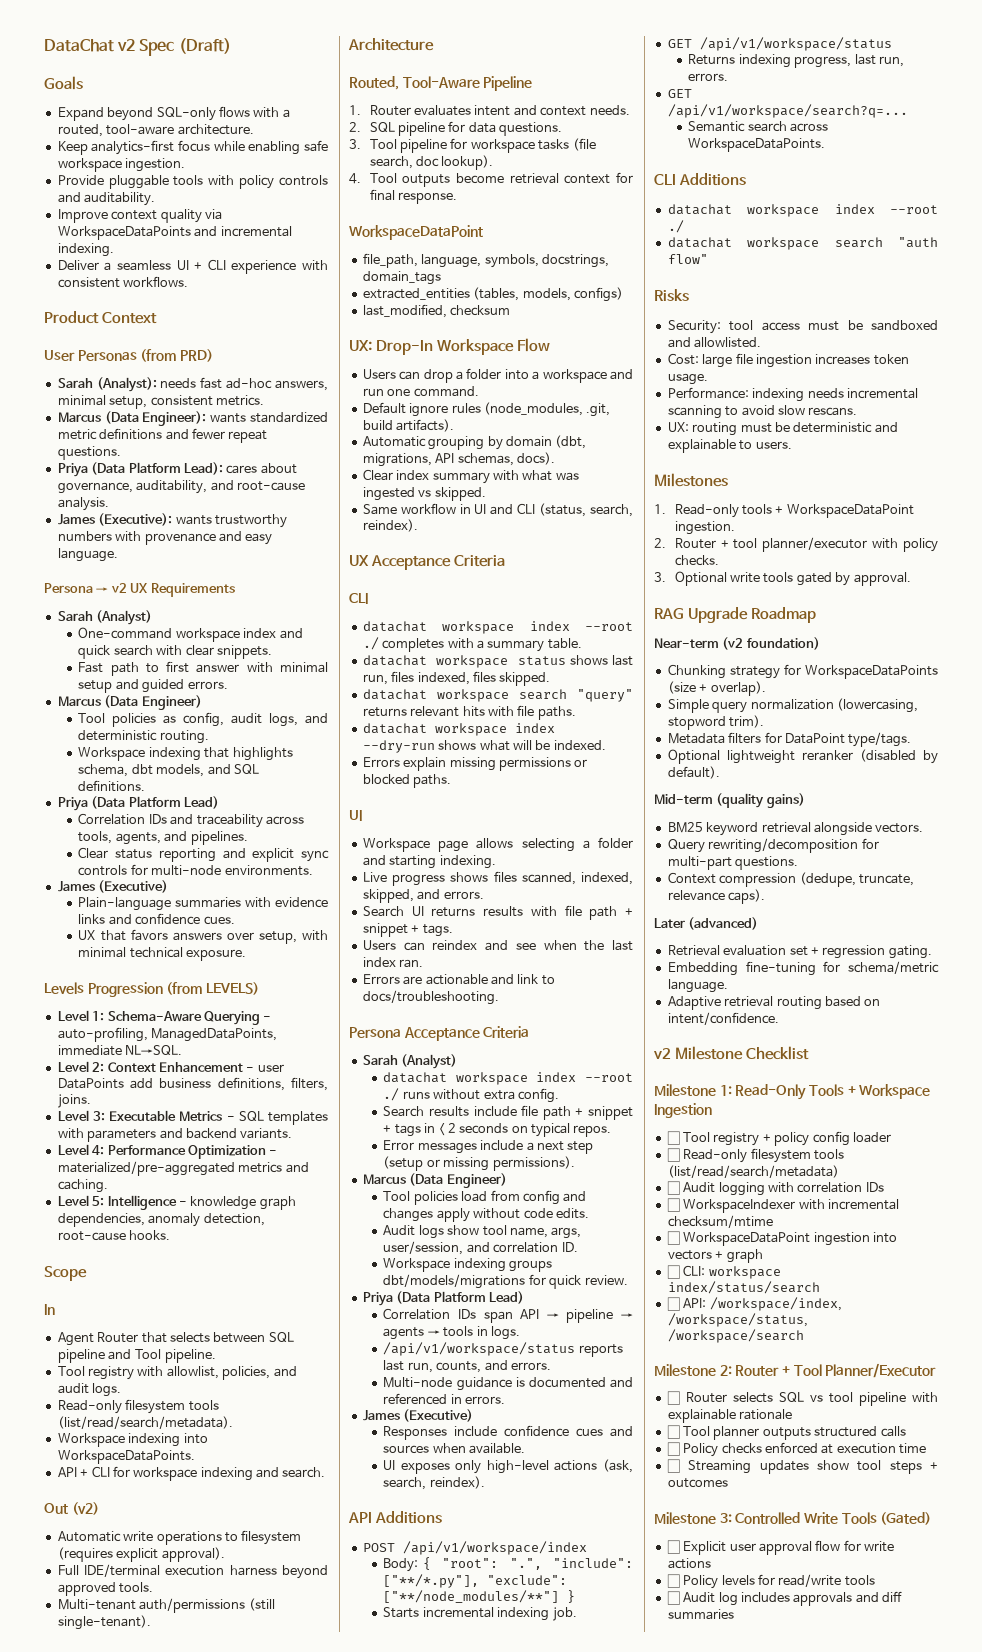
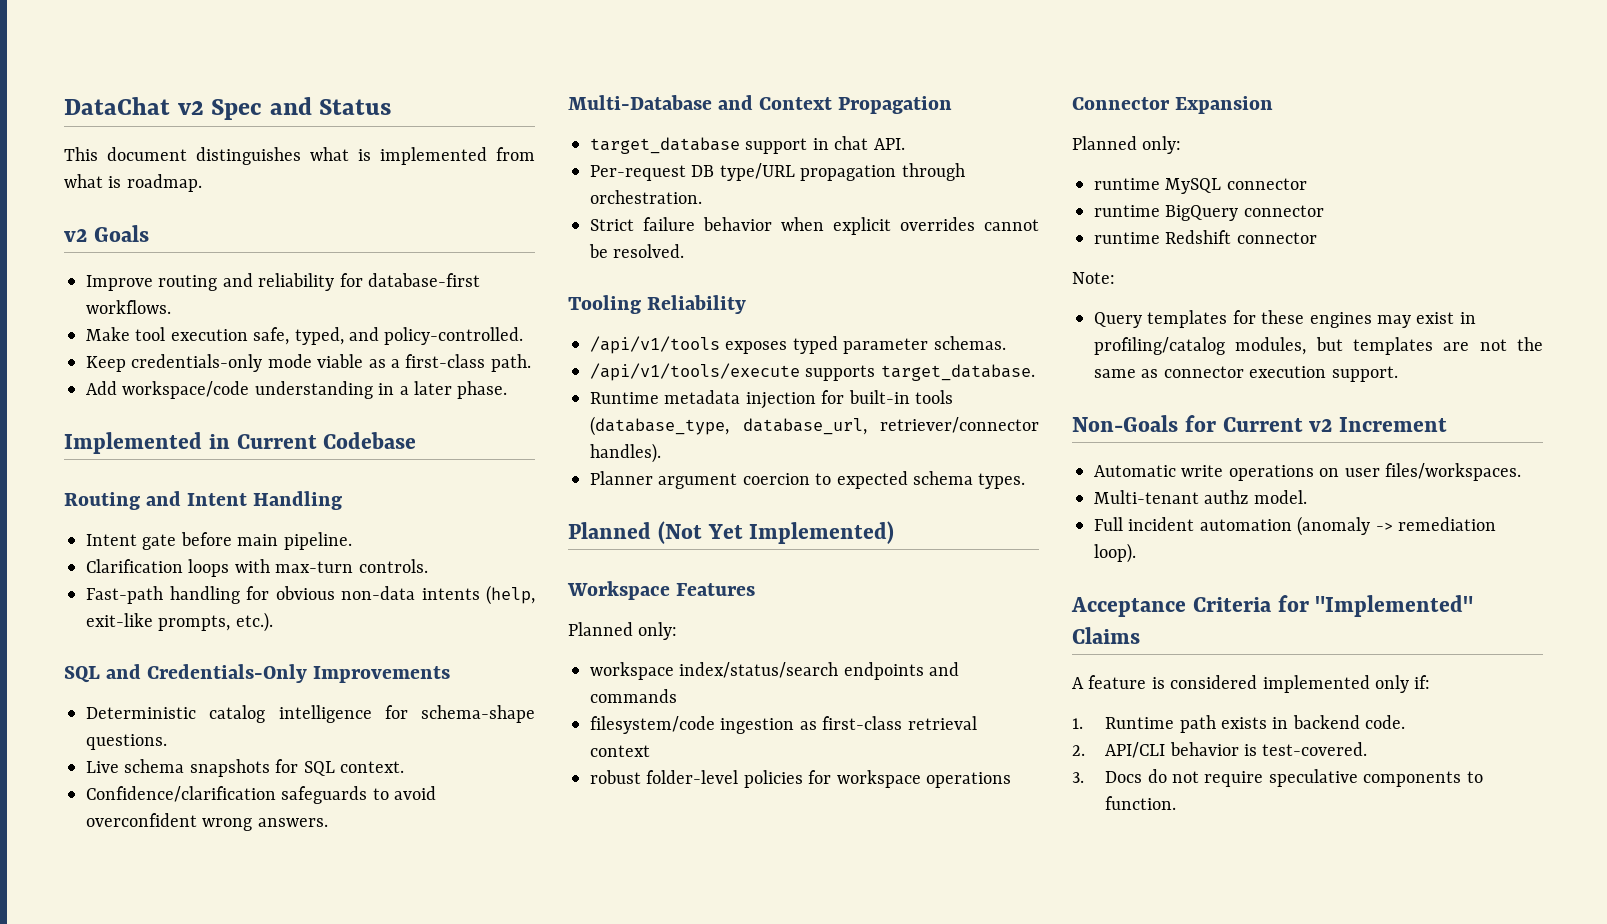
- DataChat v2 Spec (Draft)
- Goals
- Expand beyond SQL-only flows with a routed, tool-aware architecture.
- Keep analytics-first focus while enabling safe workspace ingestion.
- Provide pluggable tools with policy controls and auditability.
- Improve context quality via WorkspaceDataPoints and incremental indexing.
- Deliver a seamless UI + CLI experience with consistent workflows.
- Product Context
- User Personas (from PRD)
- Sarah (Analyst): needs fast ad-hoc answers, minimal setup, consistent metrics.
- Marcus (Data Engineer): wants standardized metric definitions and fewer repeat questions.
- Priya (Data Platform Lead): cares about governance, auditability, and root-cause analysis.
- James (Executive): wants trustworthy numbers with provenance and easy language.
- Persona → v2 UX Requirements
- Sarah (Analyst)
- One-command workspace index and quick search with clear snippets.
- Fast path to first answer with minimal setup and guided errors.
- Marcus (Data Engineer)
- Tool policies as config, audit logs, and deterministic routing.
- Workspace indexing that highlights schema, dbt models, and SQL definitions.
- Priya (Data Platform Lead)
- Correlation IDs and traceability across tools, agents, and pipelines.
- Clear status reporting and explicit sync controls for multi-node environments.
- James (Executive)
- Plain-language summaries with evidence links and confidence cues.
- UX that favors answers over setup, with minimal technical exposure.
- Levels Progression (from LEVELS)
- Level 1: Schema-Aware Querying - auto-profiling, ManagedDataPoints, immediate NL→SQL.
- Level 2: Context Enhancement - user DataPoints add business definitions, filters, joins.
- Level 3: Executable Metrics - SQL templates with parameters and backend variants.
- Level 4: Performance Optimization - materialized/pre-aggregated metrics and caching.
- Level 5: Intelligence - knowledge graph dependencies, anomaly detection, root-cause hooks.
- Scope
- In
- Agent Router that selects between SQL pipeline and Tool pipeline.
- Tool registry with allowlist, policies, and audit logs.
- Read-only filesystem tools (list/read/search/metadata).
- Workspace indexing into WorkspaceDataPoints.
- API + CLI for workspace indexing and search.
- Out (v2)
- Automatic write operations to filesystem (requires explicit approval).
- Full IDE/terminal execution harness beyond approved tools.
- Multi-tenant auth/permissions (still single-tenant).
- Architecture
- Routed, Tool-Aware Pipeline
- 1. Router evaluates intent and context needs.
- 2. SQL pipeline for data questions.
- 3. Tool pipeline for workspace tasks (file search, doc lookup).
- 4. Tool outputs become retrieval context for final response.
- WorkspaceDataPoint
- file_path, language, symbols, docstrings, domain_tags
- extracted_entities (tables, models, configs)
- last_modified, checksum
- UX: Drop-In Workspace Flow
- Users can drop a folder into a workspace and run one command.
- Default ignore rules (node_modules, .git, build artifacts).
- Automatic grouping by domain (dbt, migrations, API schemas, docs).
- Clear index summary with what was ingested vs skipped.
- Same workflow in UI and CLI (status, search, reindex).
- UX Acceptance Criteria
- CLI
- datachat workspace index --root ./ completes with a summary table.
- datachat workspace status shows last run, files indexed, files skipped.
- datachat workspace search "query" returns relevant hits with file paths.
- datachat workspace index --dry-run shows what will be indexed.
- Errors explain missing permissions or blocked paths.
- UI
- Workspace page allows selecting a folder and starting indexing.
- Live progress shows files scanned, indexed, skipped, and errors.
- Search UI returns results with file path + snippet + tags.
- Users can reindex and see when the last index ran.
- Errors are actionable and link to docs/troubleshooting.
- Persona Acceptance Criteria
- Sarah (Analyst)
- datachat workspace index --root ./ runs without extra config.
- Search results include file path + snippet + tags in < 2 seconds on typical repos.
- Error messages include a next step (setup or missing permissions).
- Marcus (Data Engineer)
- Tool policies load from config and changes apply without code edits.
- Audit logs show tool name, args, user/session, and correlation ID.
- Workspace indexing groups dbt/models/migrations for quick review.
- Priya (Data Platform Lead)
- Correlation IDs span API → pipeline → agents → tools in logs.
- /api/v1/workspace/status reports last run, counts, and errors.
- Multi-node guidance is documented and referenced in errors.
- James (Executive)
- Responses include confidence cues and sources when available.
- UI exposes only high-level actions (ask, search, reindex).
- API Additions
- POST /api/v1/workspace/index
- Body: { "root": ".", "include": ["**/*.py"], "exclude": ["**/node_modules/**"] }
- Starts incremental indexing job.
- GET /api/v1/workspace/status
- Returns indexing progress, last run, errors.
- GET /api/v1/workspace/search?q=...
- Semantic search across WorkspaceDataPoints.
- CLI Additions
- datachat workspace index --root ./
- datachat workspace search "auth flow"
- Risks
- Security: tool access must be sandboxed and allowlisted.
- Cost: large file ingestion increases token usage.
- Performance: indexing needs incremental scanning to avoid slow rescans.
- UX: routing must be deterministic and explainable to users.
- Milestones
- 1. Read-only tools + WorkspaceDataPoint ingestion.
- 2. Router + tool planner/executor with policy checks.
- 3. Optional write tools gated by approval.
- RAG Upgrade Roadmap
- Near-term (v2 foundation)
- Chunking strategy for WorkspaceDataPoints (size + overlap).
- Simple query normalization (lowercasing, stopword trim).
- Metadata filters for DataPoint type/tags.
- Optional lightweight reranker (disabled by default).
- Mid-term (quality gains)
- BM25 keyword retrieval alongside vectors.
- Query rewriting/decomposition for multi-part questions.
- Context compression (dedupe, truncate, relevance caps).
- Later (advanced)
- Retrieval evaluation set + regression gating.
- Embedding fine-tuning for schema/metric language.
- Adaptive retrieval routing based on intent/confidence.
- v2 Milestone Checklist
- Milestone 1: Read-Only Tools + Workspace Ingestion
- ☐ Tool registry + policy config loader
- ☐ Read-only filesystem tools (list/read/search/metadata)
- ☐ Audit logging with correlation IDs
- ☐ WorkspaceIndexer with incremental checksum/mtime
- ☐ WorkspaceDataPoint ingestion into vectors + graph
- ☐ CLI: workspace index/status/search
- ☐ API: /workspace/index, /workspace/status, /workspace/search
- Milestone 2: Router + Tool Planner/Executor
- ☐ Router selects SQL vs tool pipeline with explainable rationale
- ☐ Tool planner outputs structured calls
- ☐ Policy checks enforced at execution time
- ☐ Streaming updates show tool steps + outcomes
- Milestone 3: Controlled Write Tools (Gated)
- ☐ Explicit user approval flow for write actions
- ☐ Policy levels for read/write tools
- ☐ Audit log includes approvals and diff summaries
+ DataChat v2 Spec and Status
+ This document distinguishes what is implemented from what is roadmap.
+ v2 Goals
+ Improve routing and reliability for database-first workflows.
+ Make tool execution safe, typed, and policy-controlled.
+ Keep credentials-only mode viable as a first-class path.
+ Add workspace/code understanding in a later phase.
+ Implemented in Current Codebase
+ Routing and Intent Handling
+ Intent gate before main pipeline.
+ Clarification loops with max-turn controls.
+ Fast-path handling for obvious non-data intents (help, exit-like prompts, etc.).
+ SQL and Credentials-Only Improvements
+ Deterministic catalog intelligence for schema-shape questions.
+ Live schema snapshots for SQL context.
+ Confidence/clarification safeguards to avoid overconfident wrong answers.
+ Multi-Database and Context Propagation
+ target_database support in chat API.
+ Per-request DB type/URL propagation through orchestration.
+ Strict failure behavior when explicit overrides cannot be resolved.
+ Tooling Reliability
+ /api/v1/tools exposes typed parameter schemas.
+ /api/v1/tools/execute supports target_database.
+ Runtime metadata injection for built-in tools (database_type, database_url, retriever/connector handles).
+ Planner argument coercion to expected schema types.
+ Planned (Not Yet Implemented)
+ Workspace Features
+ Planned only:
+ workspace index/status/search endpoints and commands
+ filesystem/code ingestion as first-class retrieval context
+ robust folder-level policies for workspace operations
+ Connector Expansion
+ Planned only:
+ runtime MySQL connector
+ runtime BigQuery connector
+ runtime Redshift connector
+ Note:
+ Query templates for these engines may exist in profiling/catalog modules, but templates are not the same as connector execution support.
+ Non-Goals for Current v2 Increment
+ Automatic write operations on user files/workspaces.
+ Multi-tenant authz model.
+ Full incident automation (anomaly -> remediation loop).
+ Acceptance Criteria for "Implemented" Claims
+ A feature is considered implemented only if:
+ 1. Runtime path exists in backend code.
+ 2. API/CLI behavior is test-covered.
+ 3. Docs do not require speculative components to function.

